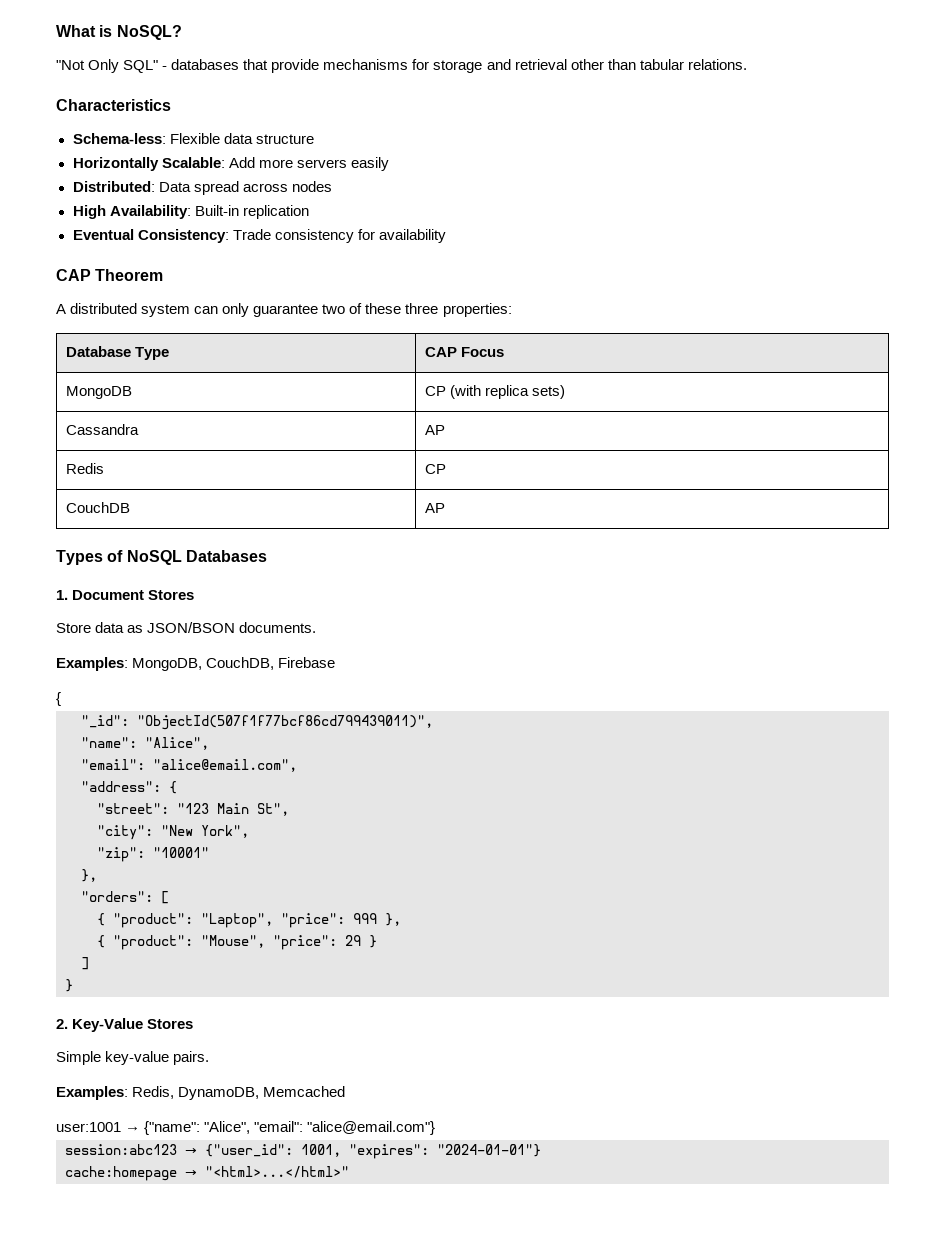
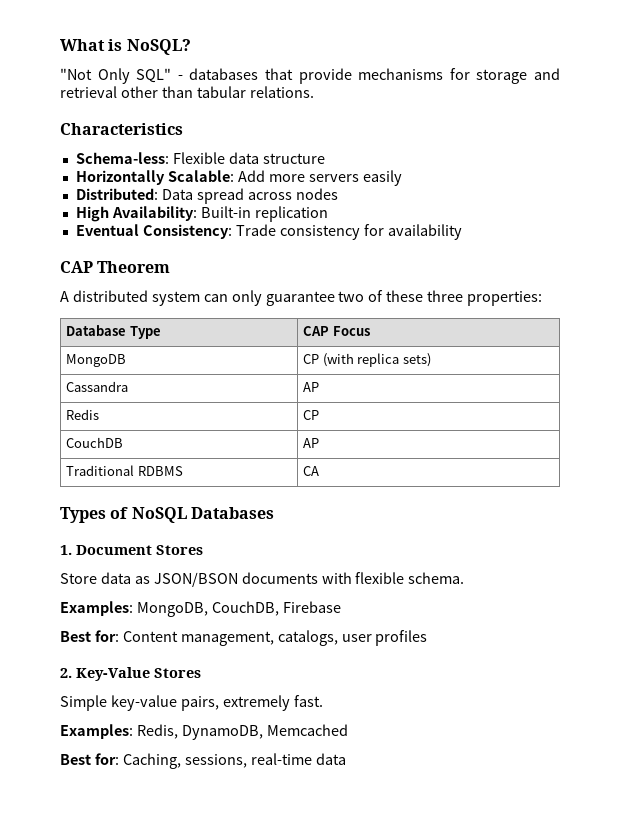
+ Traditional RDBMS | CA
- Store data as JSON/BSON documents.
+ Store data as JSON/BSON documents with flexible schema.
  Examples: MongoDB, CouchDB, Firebase
- {
- "_id": "ObjectId(507f1f77bcf86cd799439011)",
- "name": "Alice",
- "email": "alice@email.com",
- "address": {
- "street": "123 Main St",
- "city": "New York",
- "zip": "10001"
- },
- "orders": [
- { "product": "Laptop", "price": 999 },
- { "product": "Mouse", "price": 29 }
- ]
- }
+ Best for: Content management, catalogs, user profiles
- Simple key-value pairs.
+ Simple key-value pairs, extremely fast.
- user:1001 → {"name": "Alice", "email": "alice@email.com"}
- session:abc123 → {"user_id": 1001, "expires": "2024-01-01"}
- cache:homepage → "<html>...</html>"
+ Best for: Caching, sessions, real-time data

